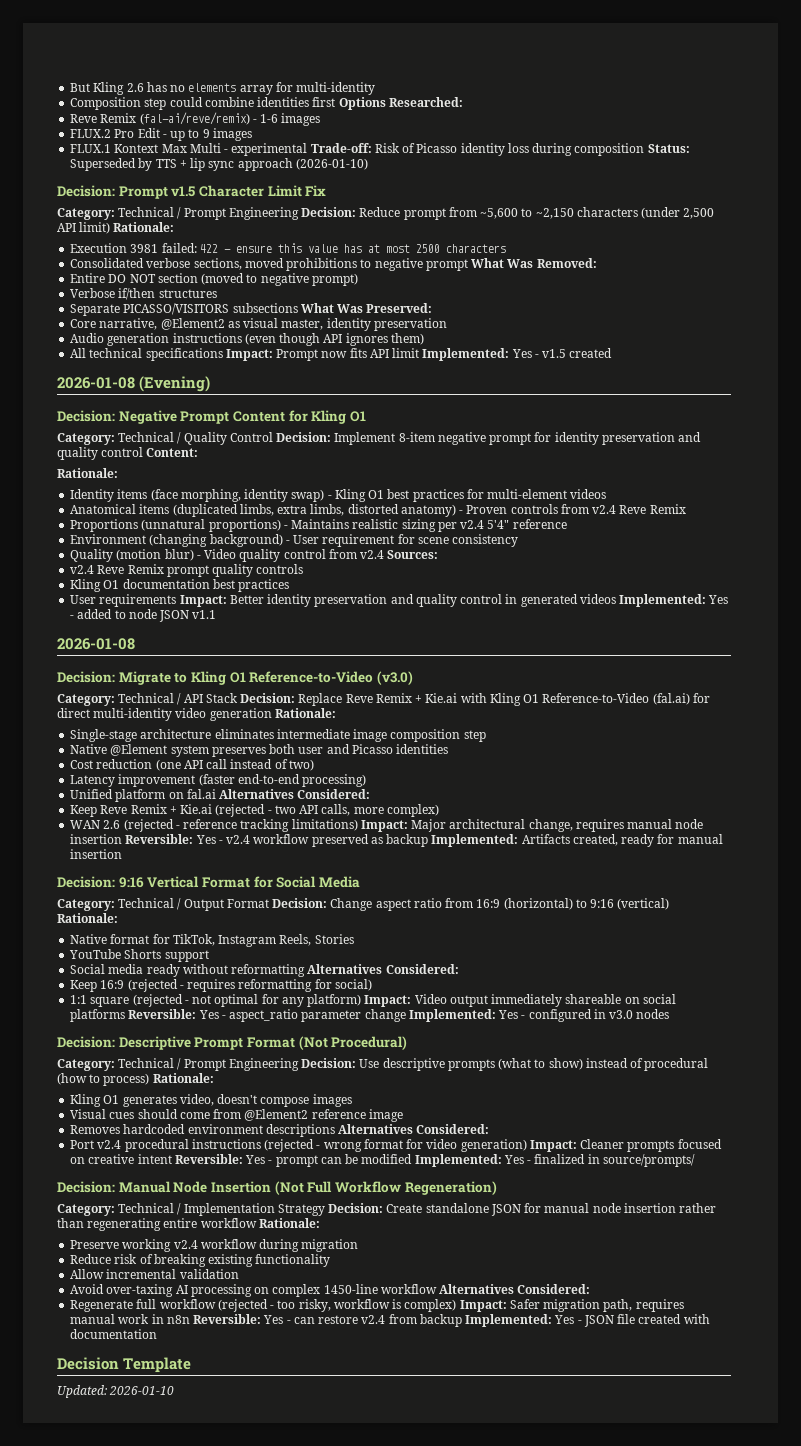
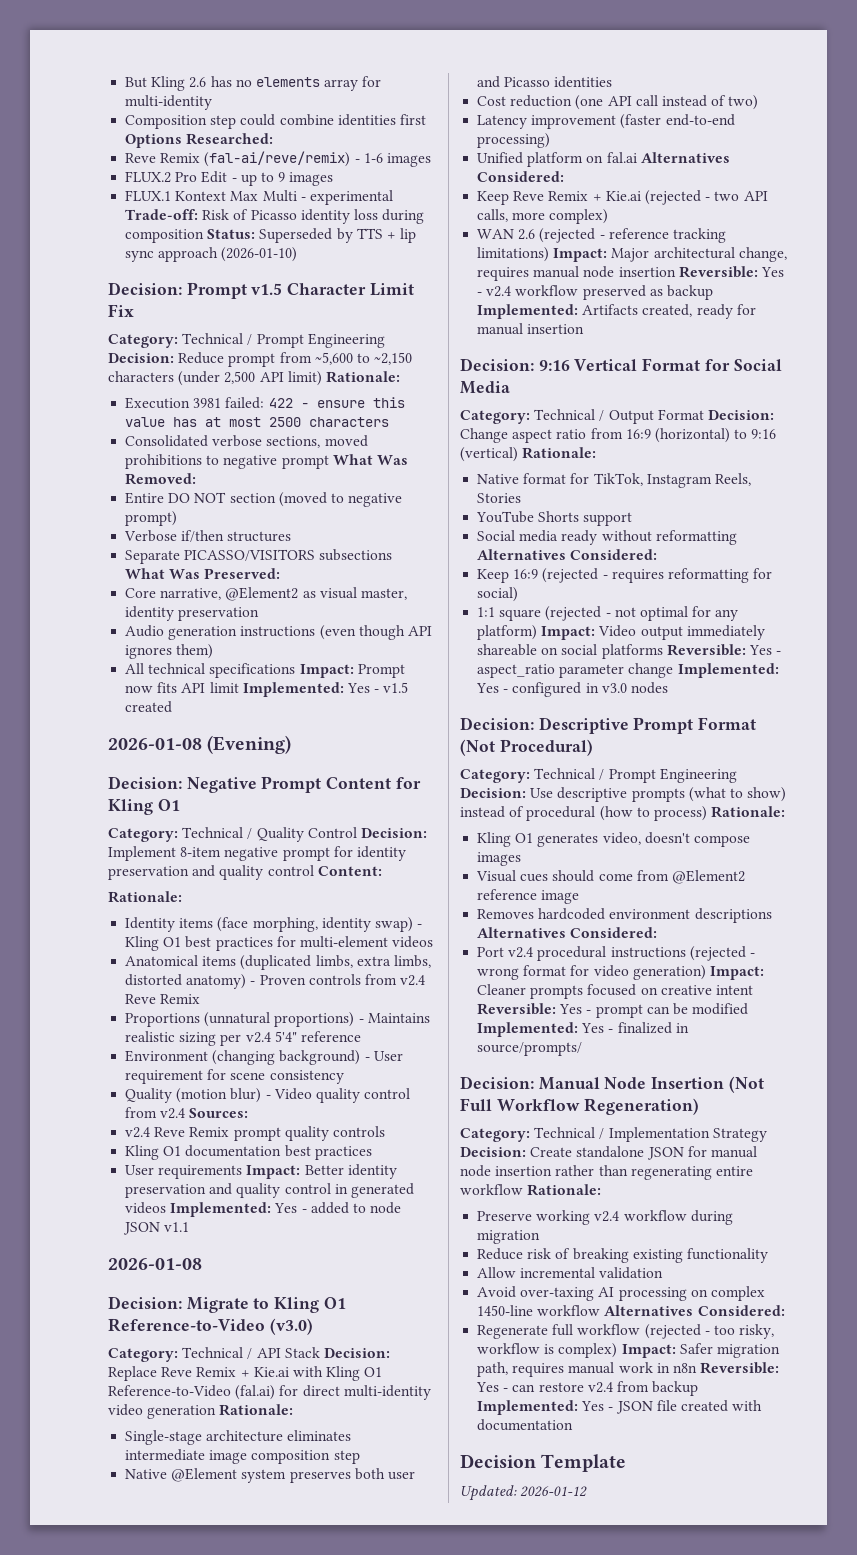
- Updated: 2026-01-10
+ Updated: 2026-01-12

